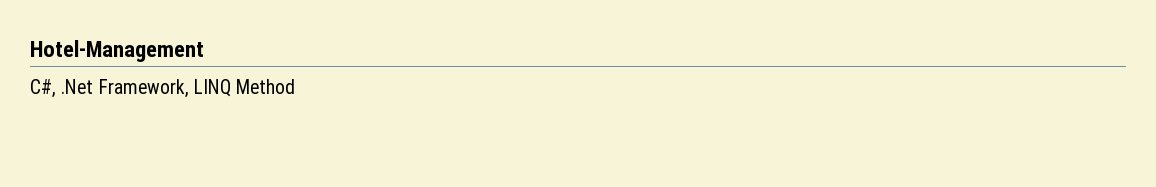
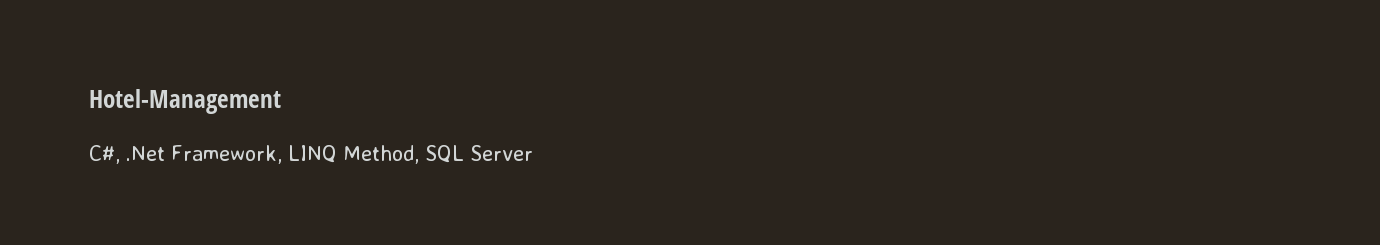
- C#, .Net Framework, LINQ Method
+ C#, .Net Framework, LINQ Method, SQL Server

